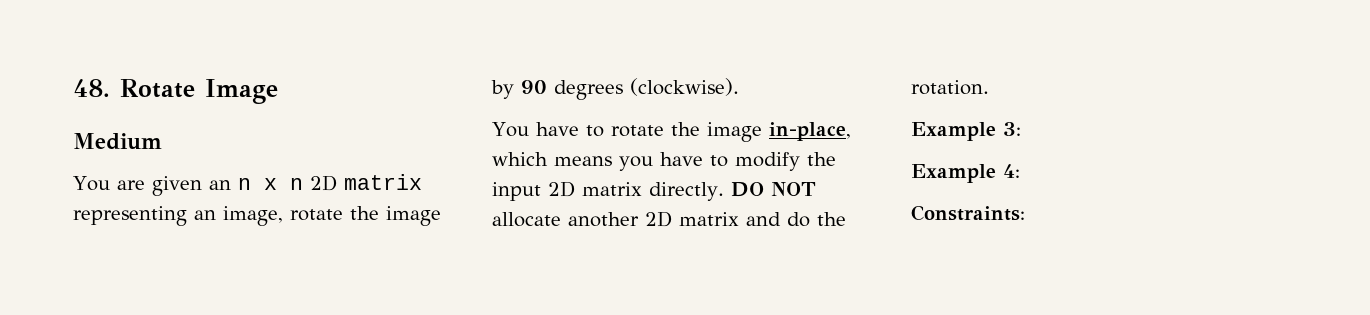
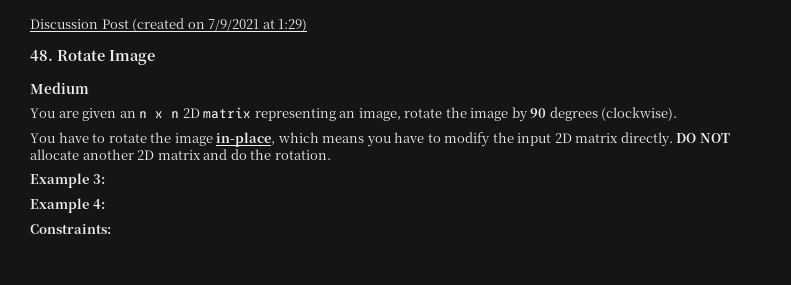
+ Discussion Post (created on 7/9/2021 at 1:29)

